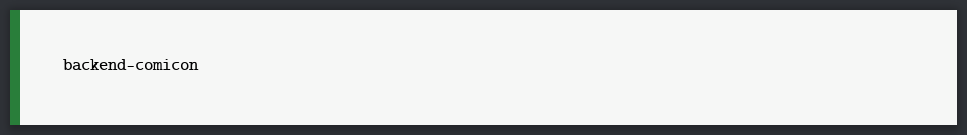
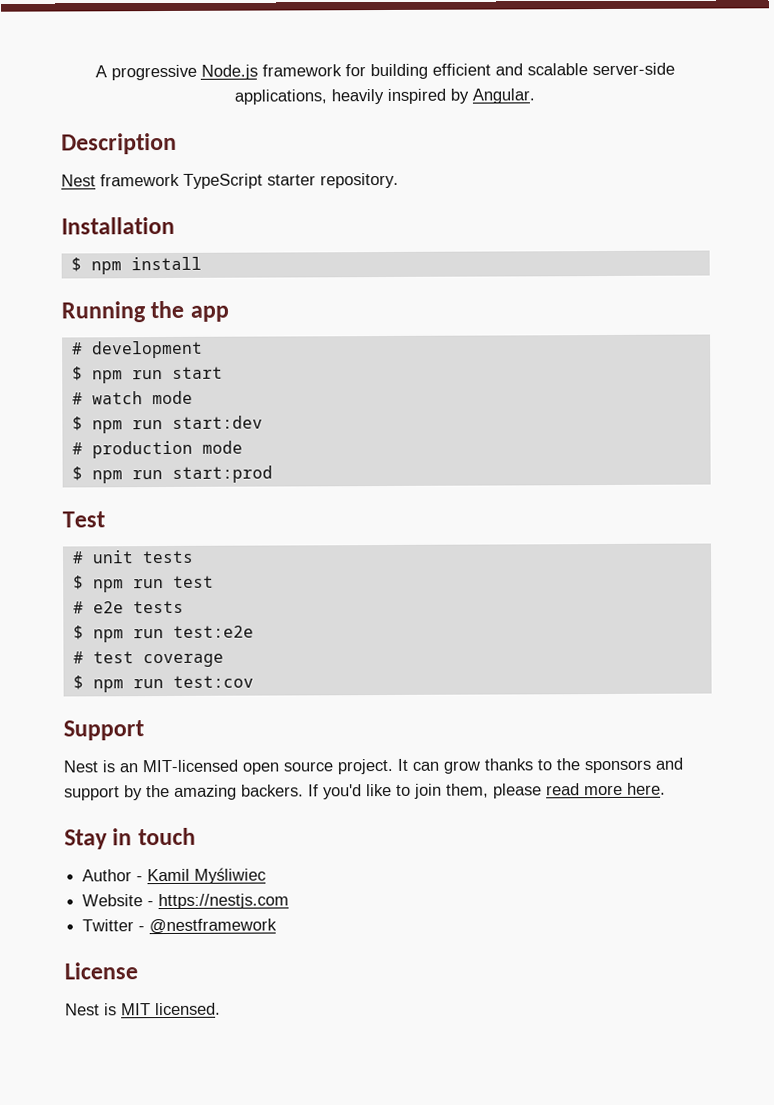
- backend-comicon
+ A progressive Node.js framework for building efficient and scalable server-side applications, heavily inspired by Angular.
+ Description
+ Nest framework TypeScript starter repository.
+ Installation
+ $ npm install
+ Running the app
+ # development
+ $ npm run start
+ # watch mode
+ $ npm run start:dev
+ # production mode
+ $ npm run start:prod
+ Test
+ # unit tests
+ $ npm run test
+ # e2e tests
+ $ npm run test:e2e
+ # test coverage
+ $ npm run test:cov
+ Support
+ Nest is an MIT-licensed open source project. It can grow thanks to the sponsors and support by the amazing backers. If you'd like to join them, please read more here.
+ Stay in touch
+ Author - Kamil Myśliwiec
+ Website - https://nestjs.com
+ Twitter - @nestframework
+ License
+ Nest is MIT licensed.

